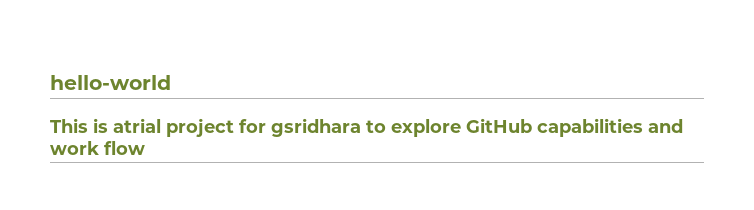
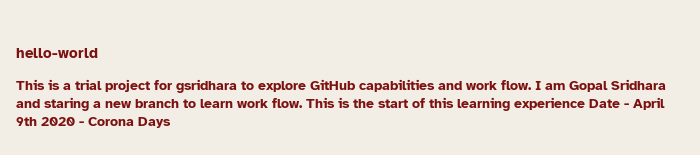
- This is atrial project for gsridhara to explore GitHub capabilities and work flow
+ This is a trial project for gsridhara to explore GitHub capabilities and work flow. I am Gopal Sridhara and staring a new branch to learn work flow. This is the start of this learning experience Date - April 9th 2020 - Corona Days

